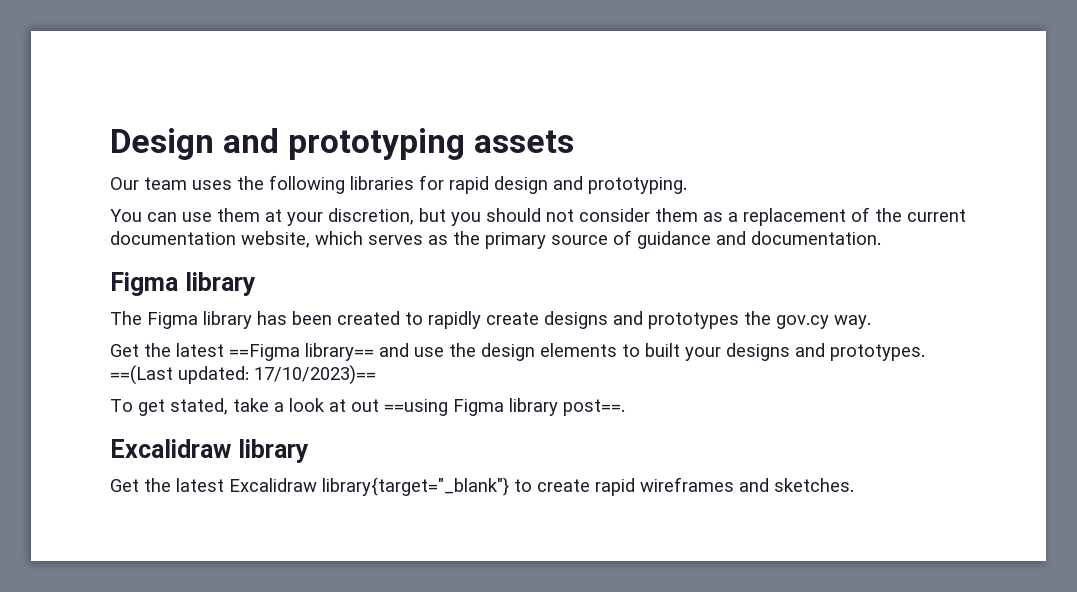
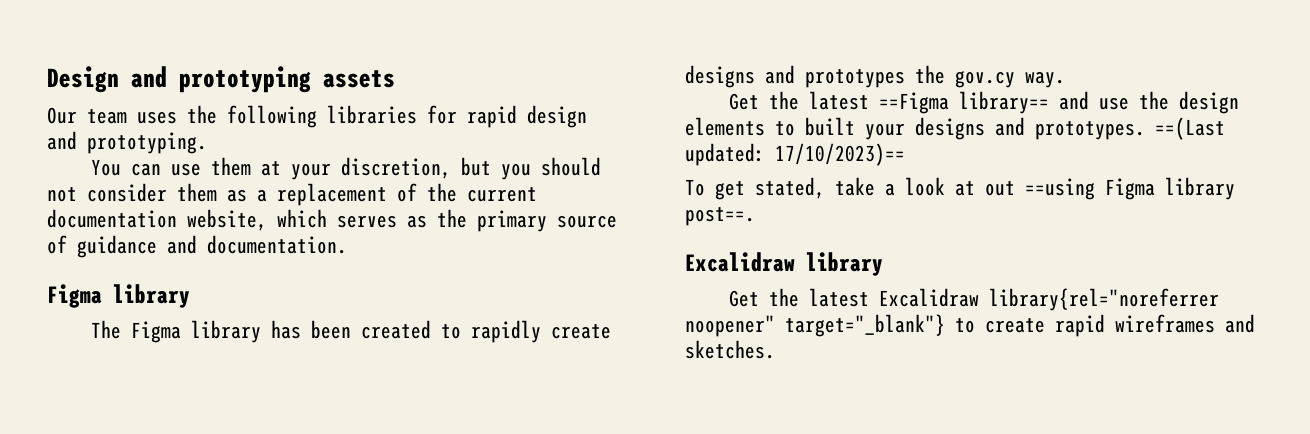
- Get the latest Excalidraw library{target="_blank"} to create rapid wireframes and sketches.
+ Get the latest Excalidraw library{rel="noreferrer noopener" target="_blank"} to create rapid wireframes and sketches.

